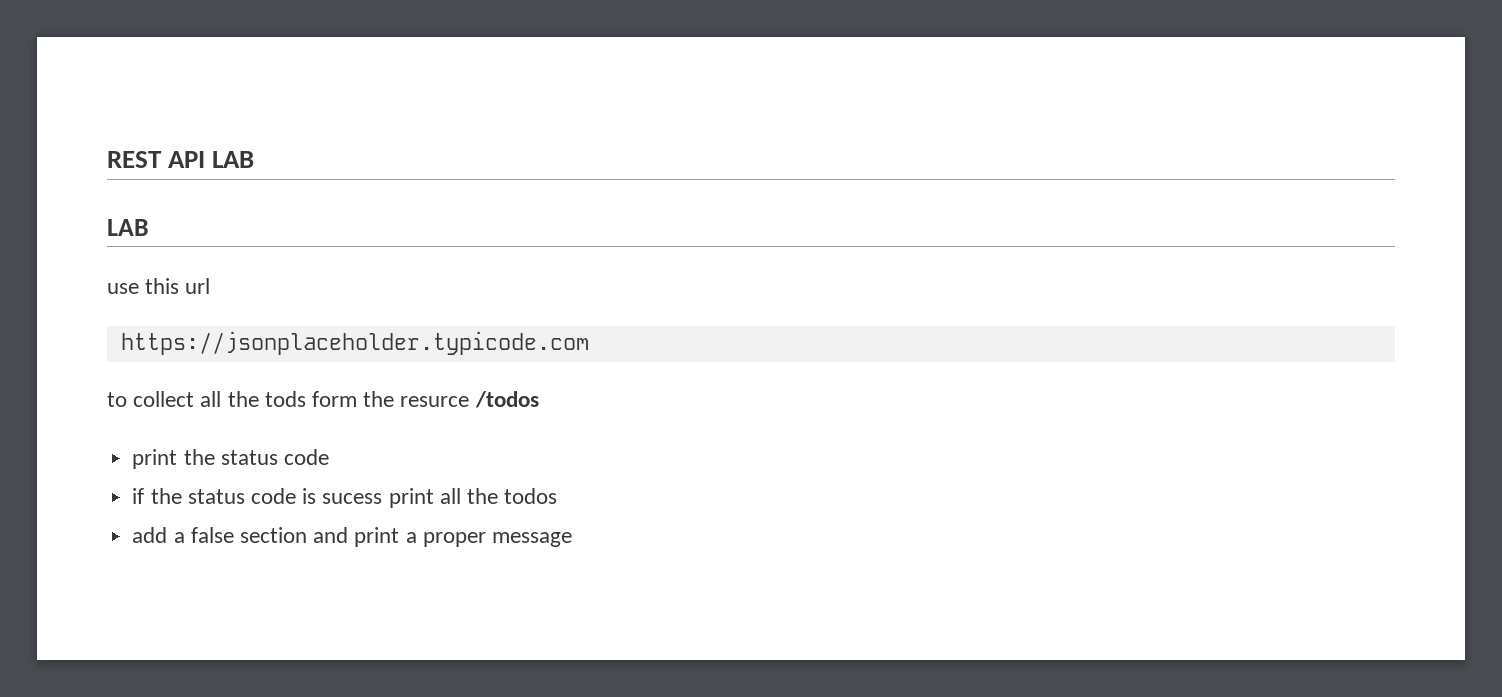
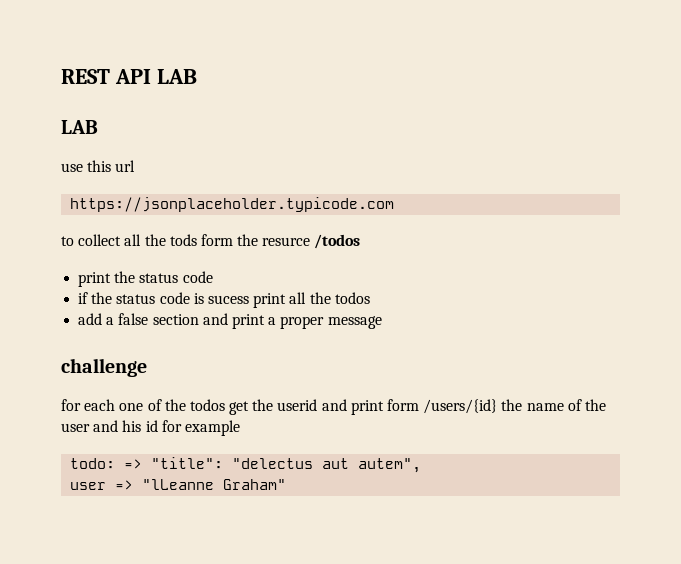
+ challenge
+ for each one of the todos get the userid and print form /users/{id} the name of the user and his id for example
+ todo: => "title": "delectus aut autem",
+ user => "lLeanne Graham"

